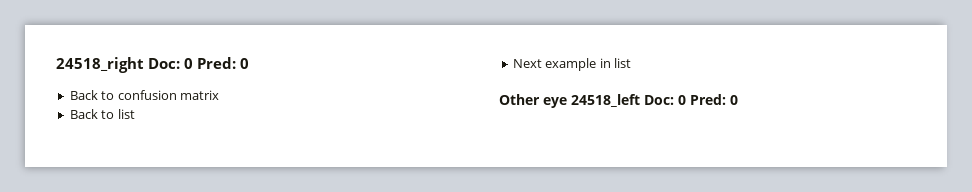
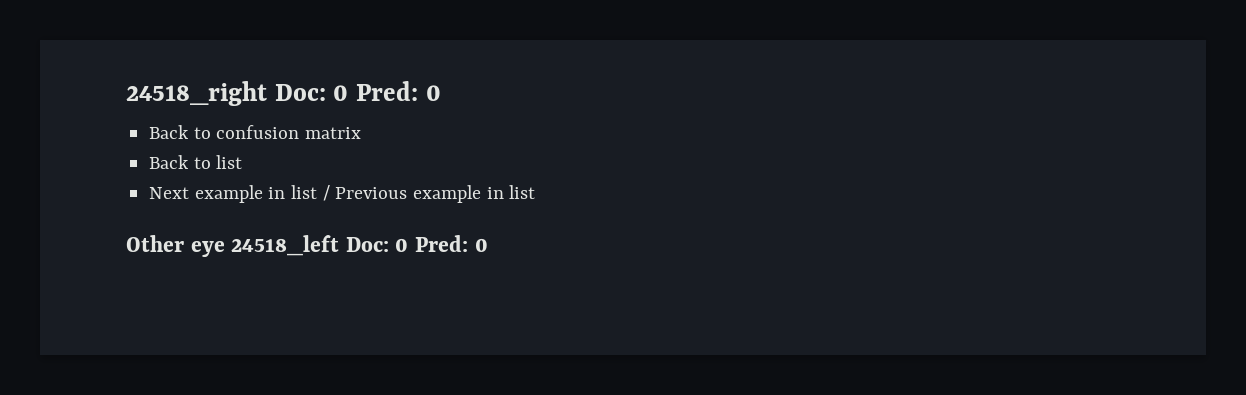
- Next example in list
+ Next example in list / Previous example in list

